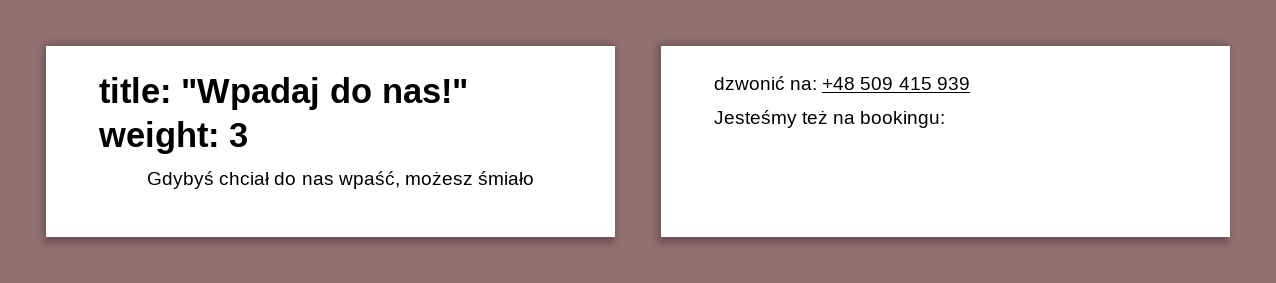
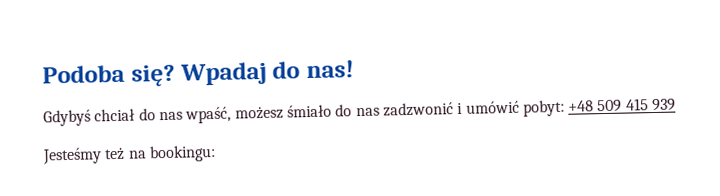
- title: "Wpadaj do nas!" weight: 3
+ Podoba się? Wpadaj do nas!
- Gdybyś chciał do nas wpaść, możesz śmiało dzwonić na: +48 509 415 939
+ Gdybyś chciał do nas wpaść, możesz śmiało do nas zadzwonić i umówić pobyt: +48 509 415 939

